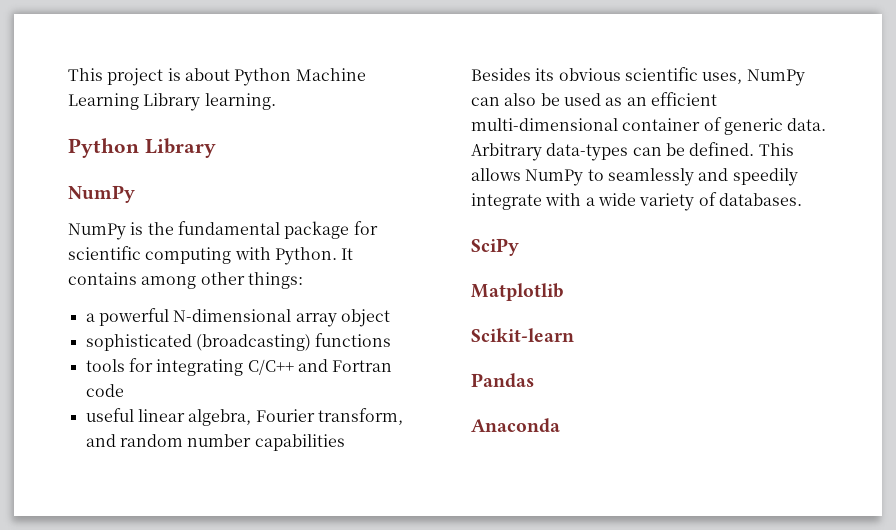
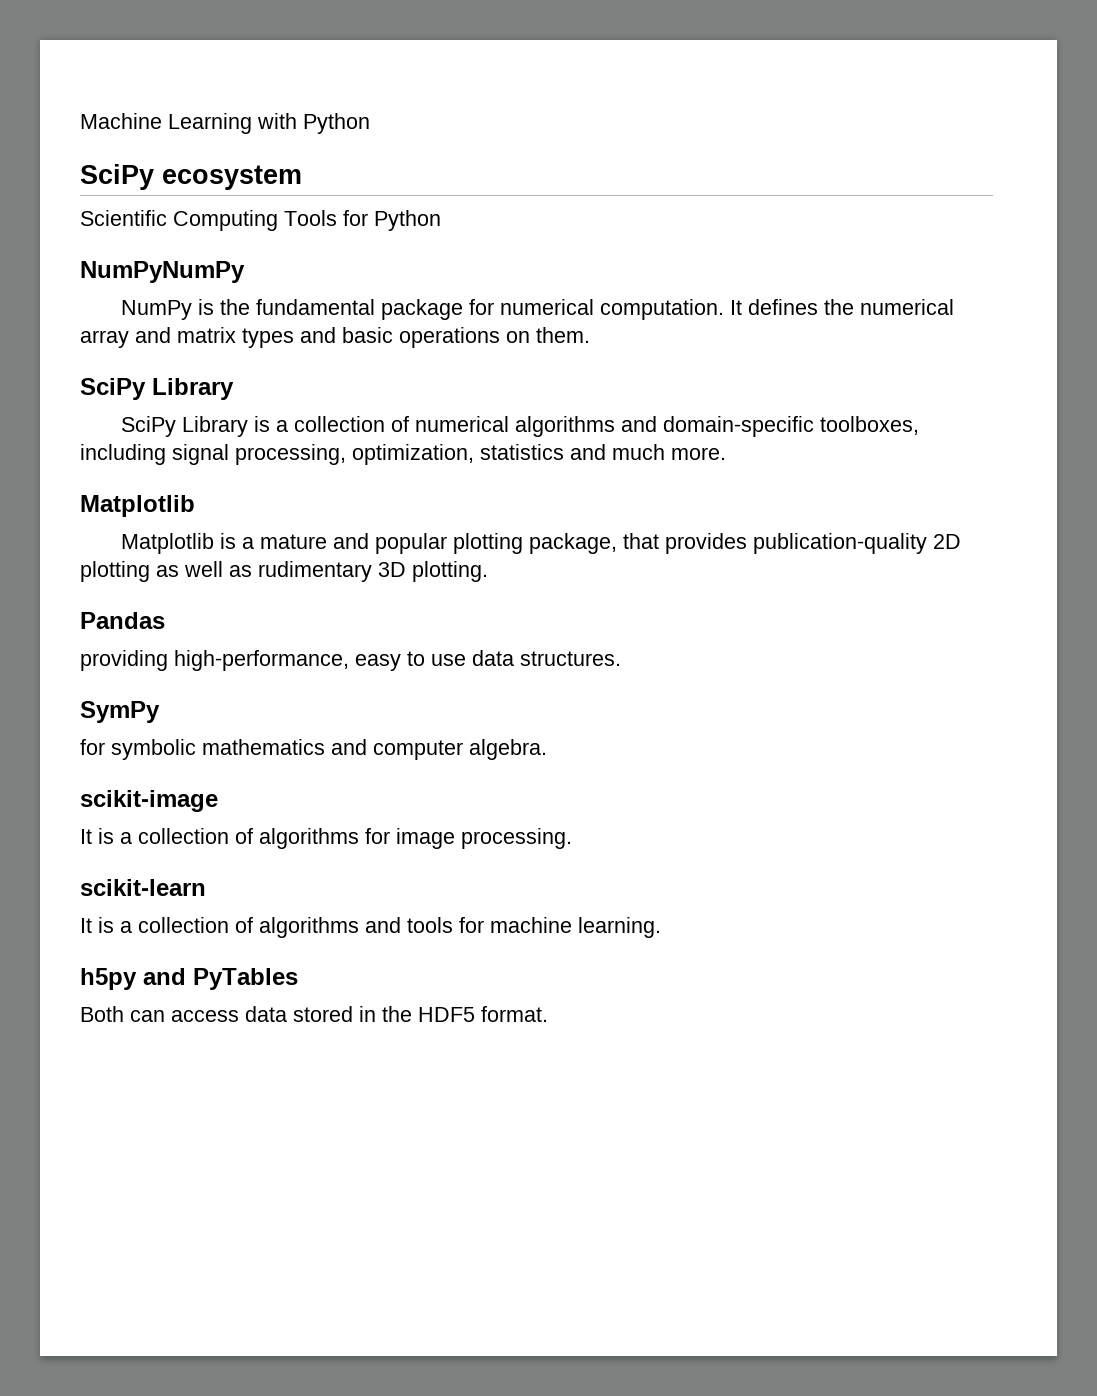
- This project is about Python Machine Learning Library learning.
- Python Library
- NumPy
+ Machine Learning with Python
+ SciPy ecosystem
+ Scientific Computing Tools for Python
+ NumPyNumPy
- NumPy is the fundamental package for scientific computing with Python. It contains among other things:
- a powerful N-dimensional array object
- sophisticated (broadcasting) functions
- tools for integrating C/C++ and Fortran code
- useful linear algebra, Fourier transform, and random number capabilities
- Besides its obvious scientific uses, NumPy can also be used as an efficient multi-dimensional container of generic data. Arbitrary data-types can be defined. This allows NumPy to seamlessly and speedily integrate with a wide variety of databases.
- SciPy
+ NumPy is the fundamental package for numerical computation. It defines the numerical array and matrix types and basic operations on them.
+ SciPy Library
+ SciPy Library is a collection of numerical algorithms and domain-specific toolboxes, including signal processing, optimization, statistics and much more.
  Matplotlib
- Scikit-learn
+ Matplotlib is a mature and popular plotting package, that provides publication-quality 2D plotting as well as rudimentary 3D plotting.
  Pandas
- Anaconda
+ providing high-performance, easy to use data structures.
+ SymPy
+ for symbolic mathematics and computer algebra.
+ scikit-image
+ It is a collection of algorithms for image processing.
+ scikit-learn
+ It is a collection of algorithms and tools for machine learning.
+ h5py and PyTables
+ Both can access data stored in the HDF5 format.

